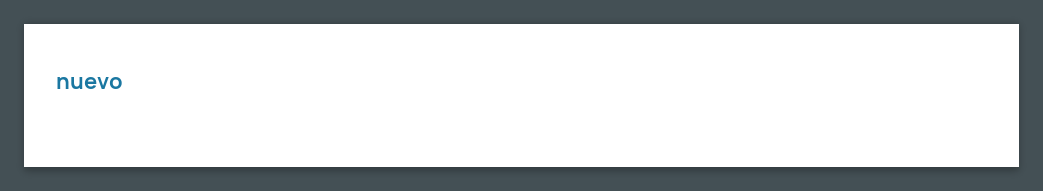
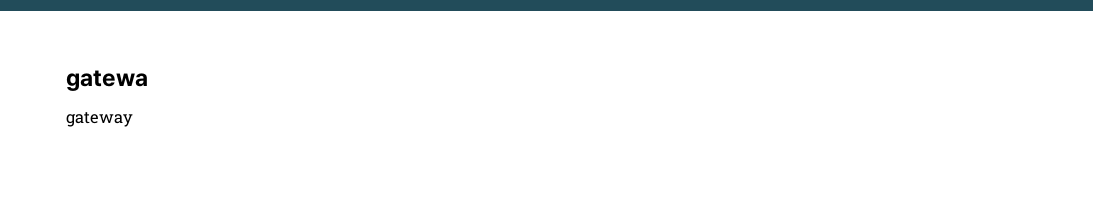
- nuevo
+ gatewa
+ gateway

